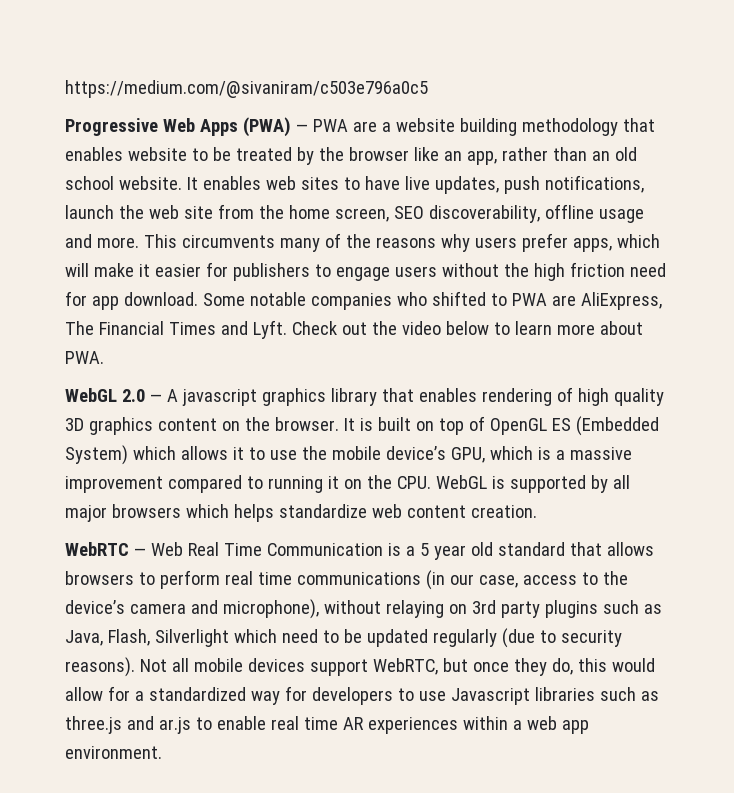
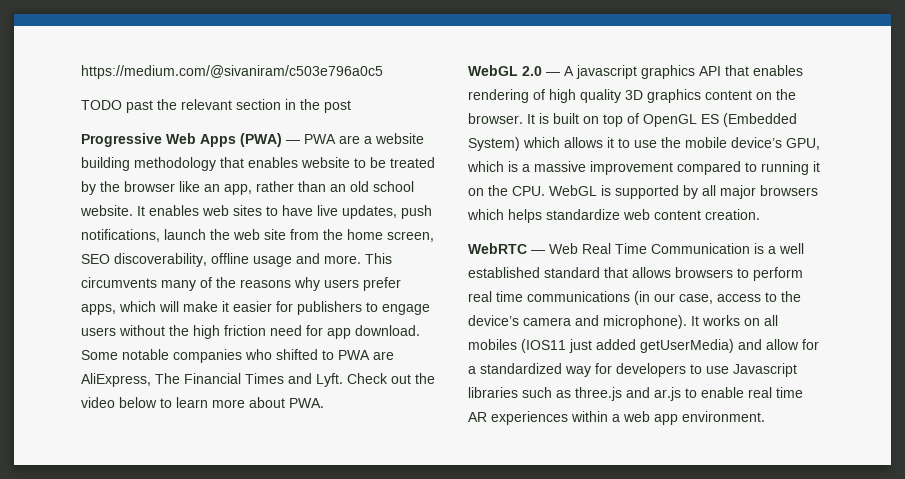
+ TODO past the relevant section in the post
- WebGL 2.0 — A javascript graphics library that enables rendering of high quality 3D graphics content on the browser.
+ WebGL 2.0 — A javascript graphics API that enables rendering of high quality 3D graphics content on the browser.
- WebRTC — Web Real Time Communication is a 5 year old standard that allows browsers to perform real time communications (in our case, access to the device’s camera and microphone), without relaying on 3rd party plugins such as Java, Flash, Silverlight which need to be updated regularly (due to security reasons). Not all mobile devices support WebRTC, but once they do, this would allow for a standardized way for developers to use Javascript libraries such as three.js and ar.js to enable real time AR experiences within a web app environment.
+ WebRTC — Web Real Time Communication is a well established standard that allows browsers to perform real time communications (in our case, access to the device’s camera and microphone). It works on all mobiles (IOS11 just added getUserMedia) and allow for a standardized way for developers to use Javascript libraries such as three.js and ar.js to enable real time AR experiences within a web app environment.

